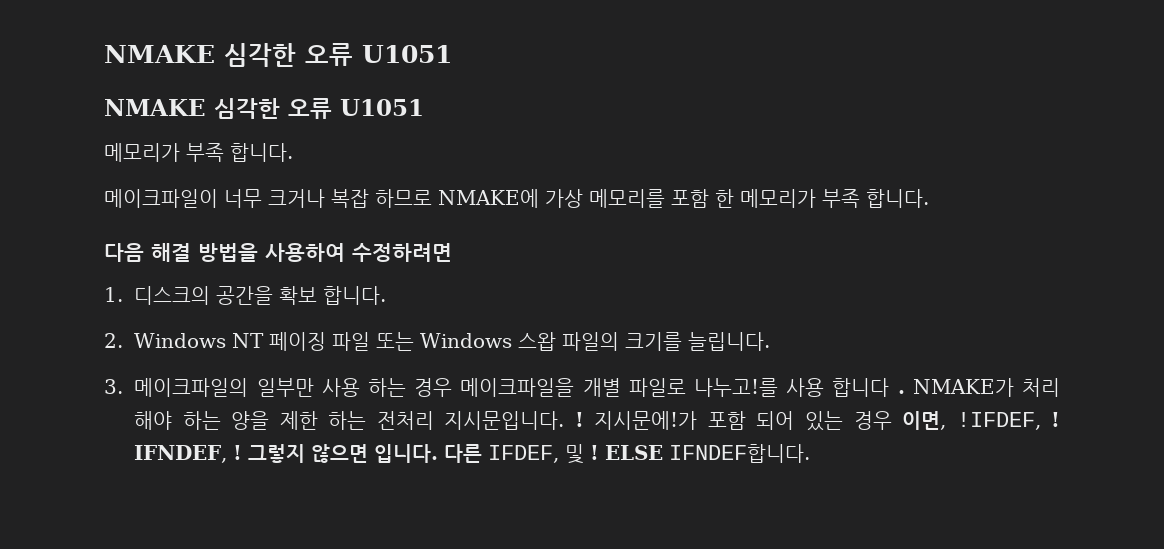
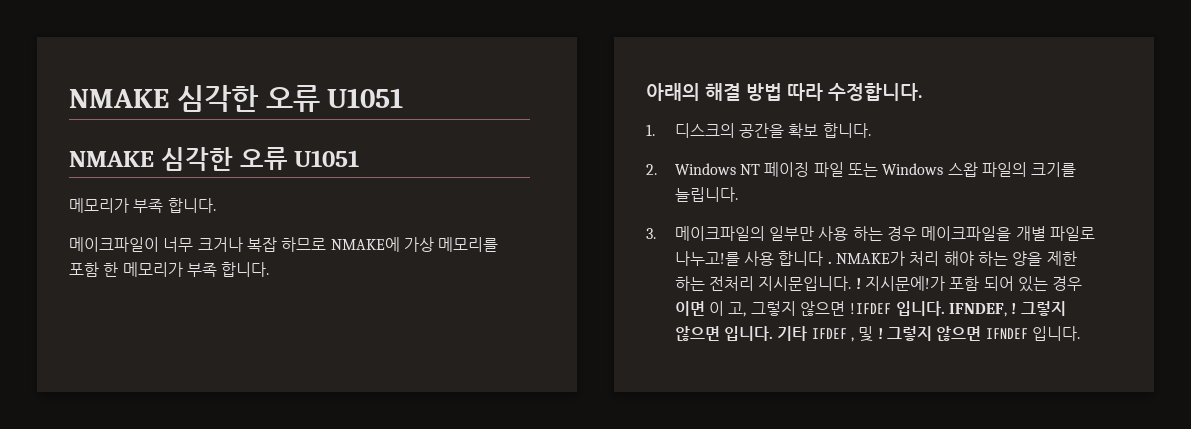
- 다음 해결 방법을 사용하여 수정하려면
+ 아래의 해결 방법 따라 수정합니다.
- 지시문에!가 포함 되어 있는 경우 이면, !IFDEF, !
+ 지시문에!가 포함 되어 있는 경우 이면 이 고, 그렇지 않으면 !IFDEF 입니다.
- 다른 IFDEF, 및 ! ELSE IFNDEF합니다.
+ 기타 IFDEF , 및 ! 그렇지 않으면 IFNDEF 입니다.

